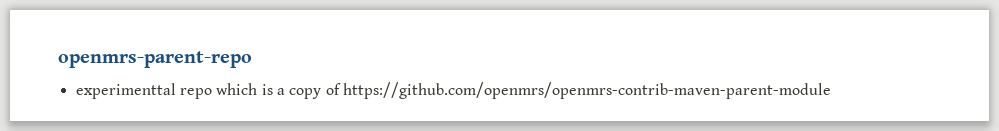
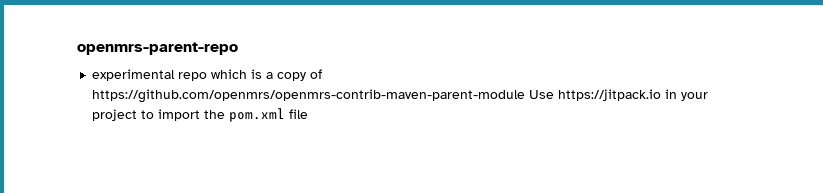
- experimenttal repo which is a copy of https://github.com/openmrs/openmrs-contrib-maven-parent-module
+ experimental repo which is a copy of https://github.com/openmrs/openmrs-contrib-maven-parent-module Use https://jitpack.io in your project to import the pom.xml file

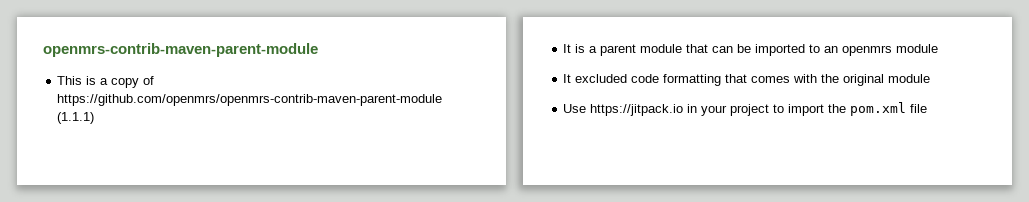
- openmrs-parent-repo
- experimental repo which is a copy of https://github.com/openmrs/openmrs-contrib-maven-parent-module Use https://jitpack.io in your project to import the pom.xml file
+ openmrs-contrib-maven-parent-module
+ This is a copy of https://github.com/openmrs/openmrs-contrib-maven-parent-module (1.1.1)
+ It is a parent module that can be imported to an openmrs module
+ It excluded code formatting that comes with the original module
+ Use https://jitpack.io in your project to import the pom.xml file

